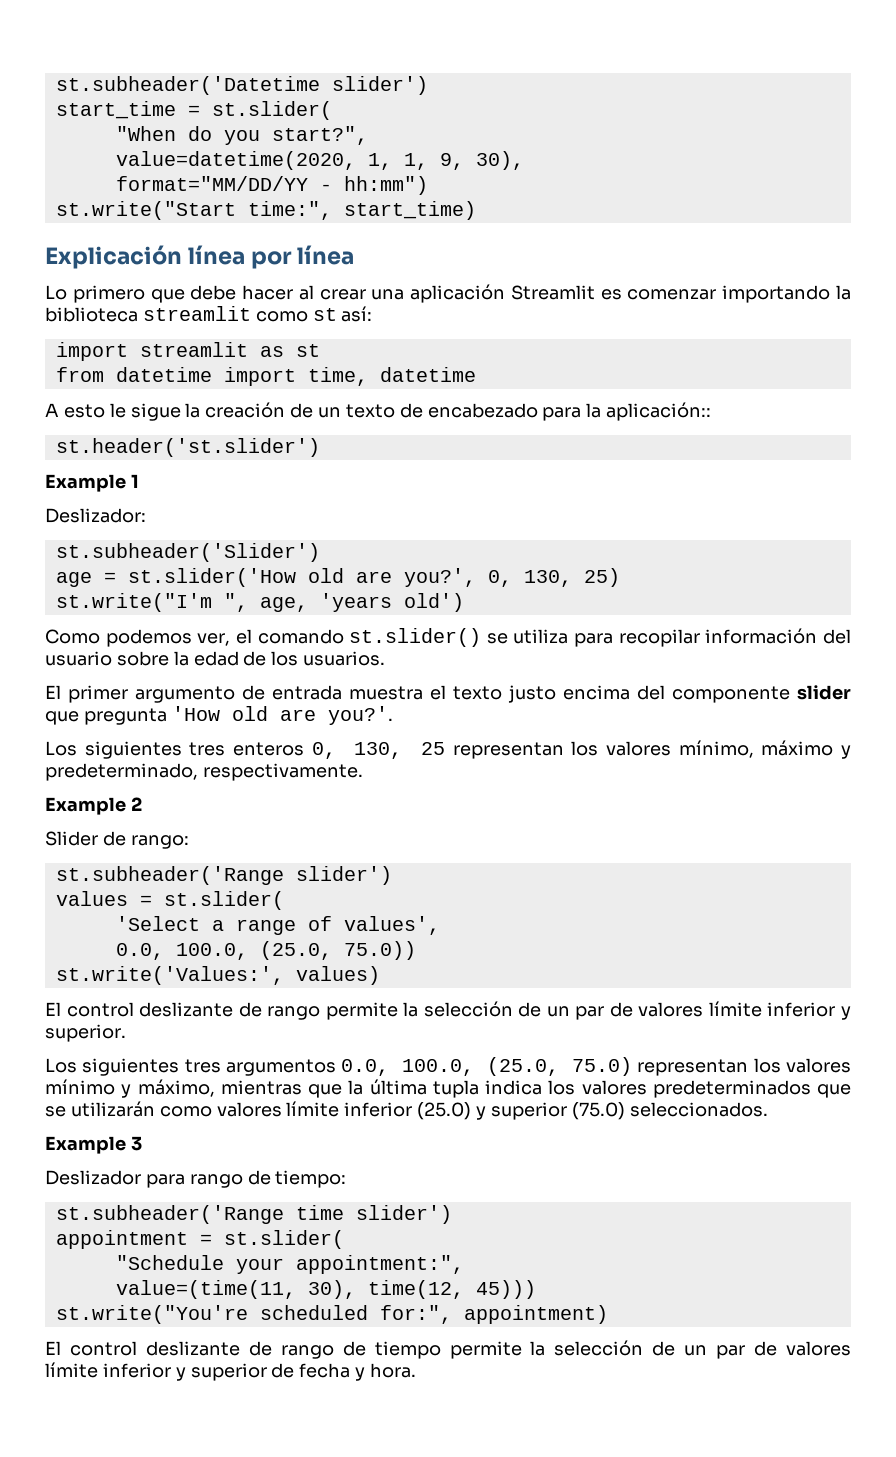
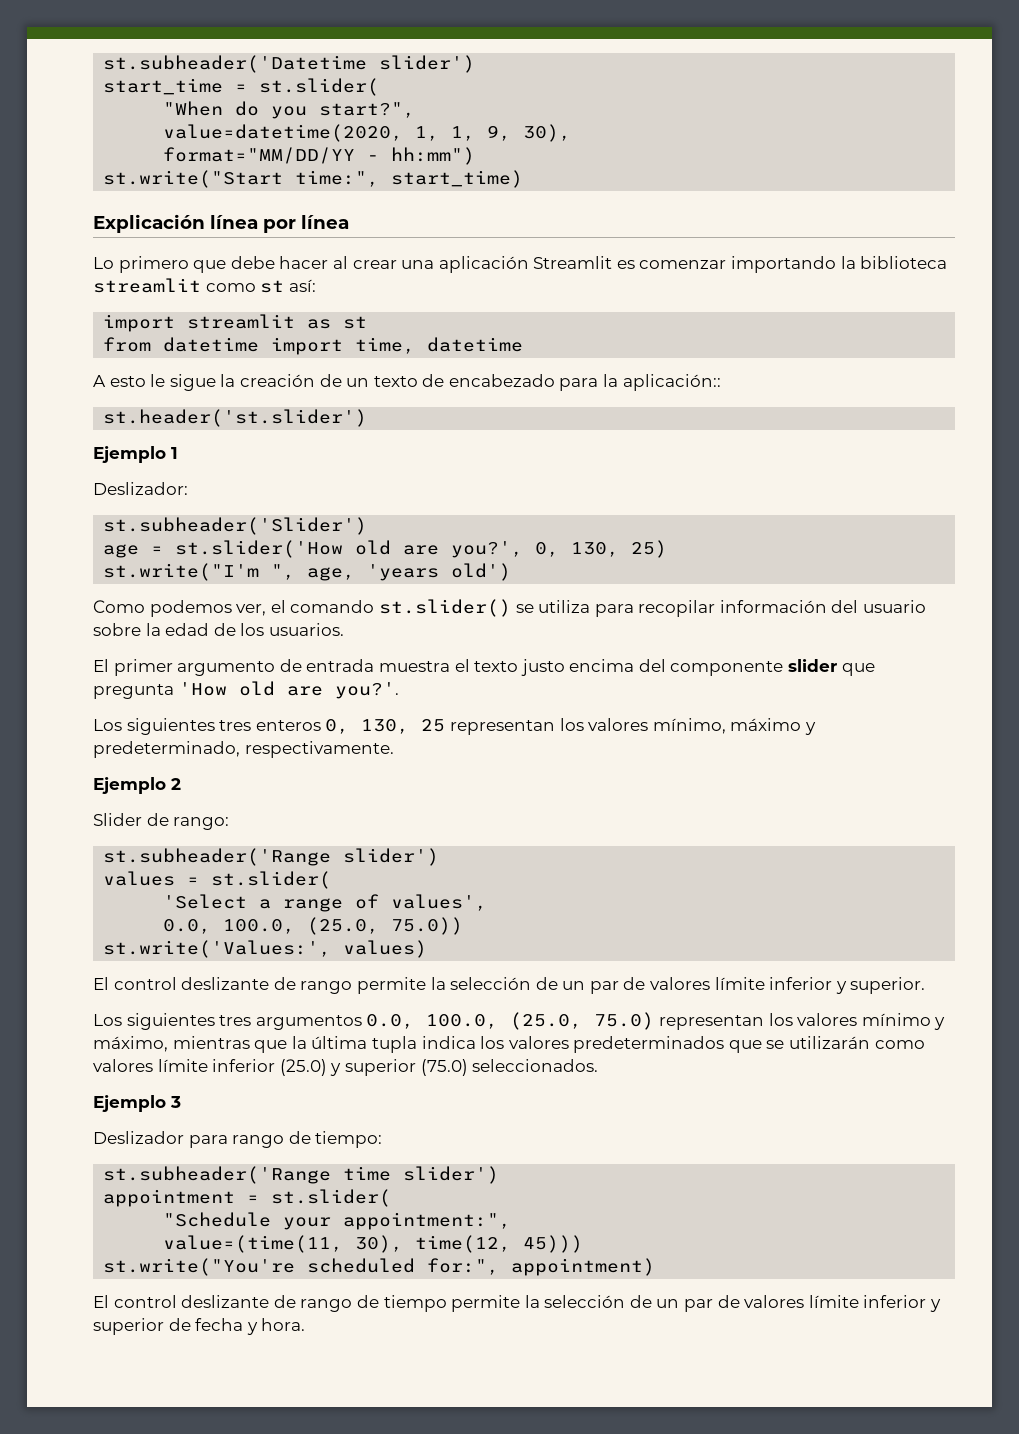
- Example 1
+ Ejemplo 1
- Example 2
+ Ejemplo 2
- Example 3
+ Ejemplo 3

